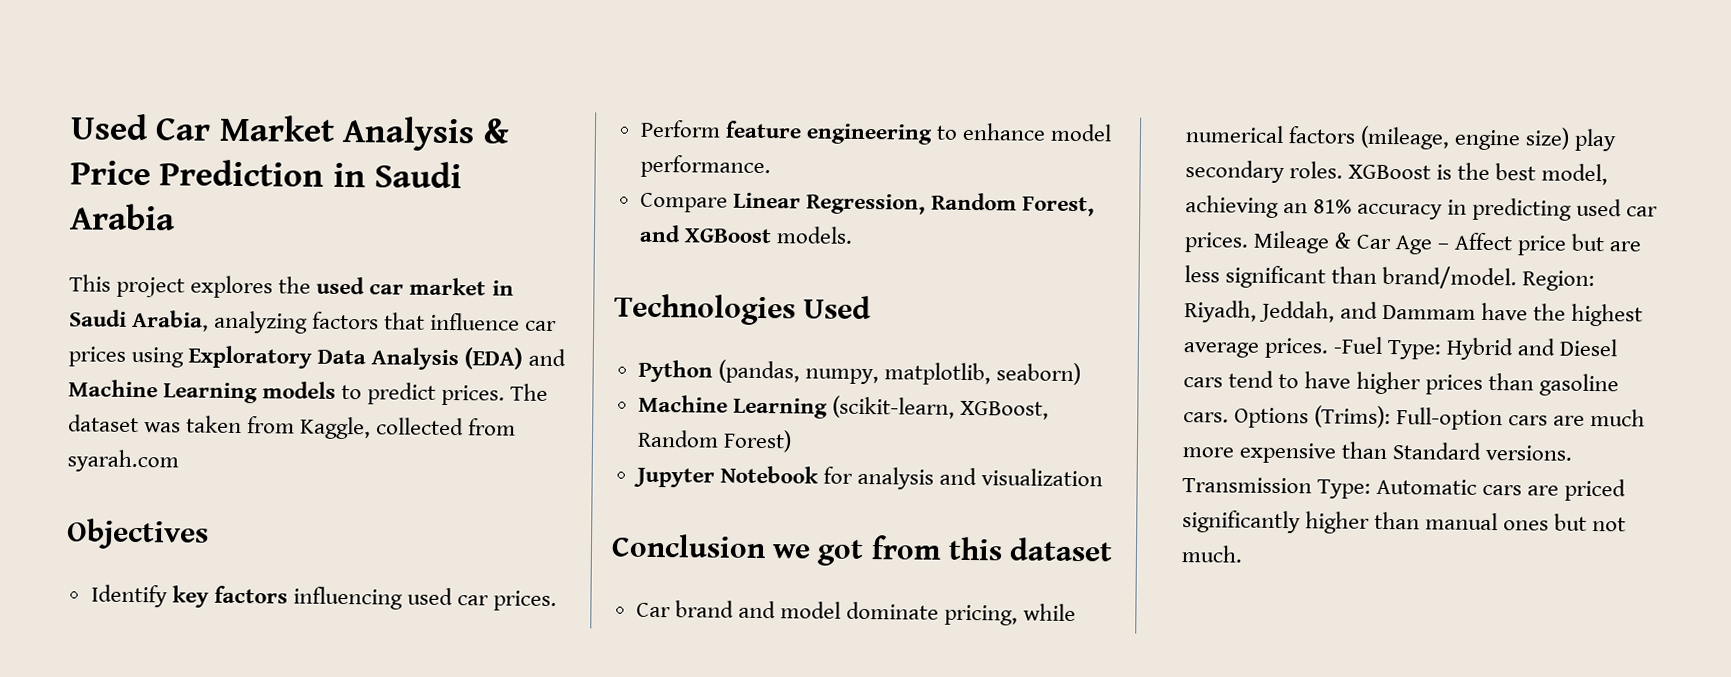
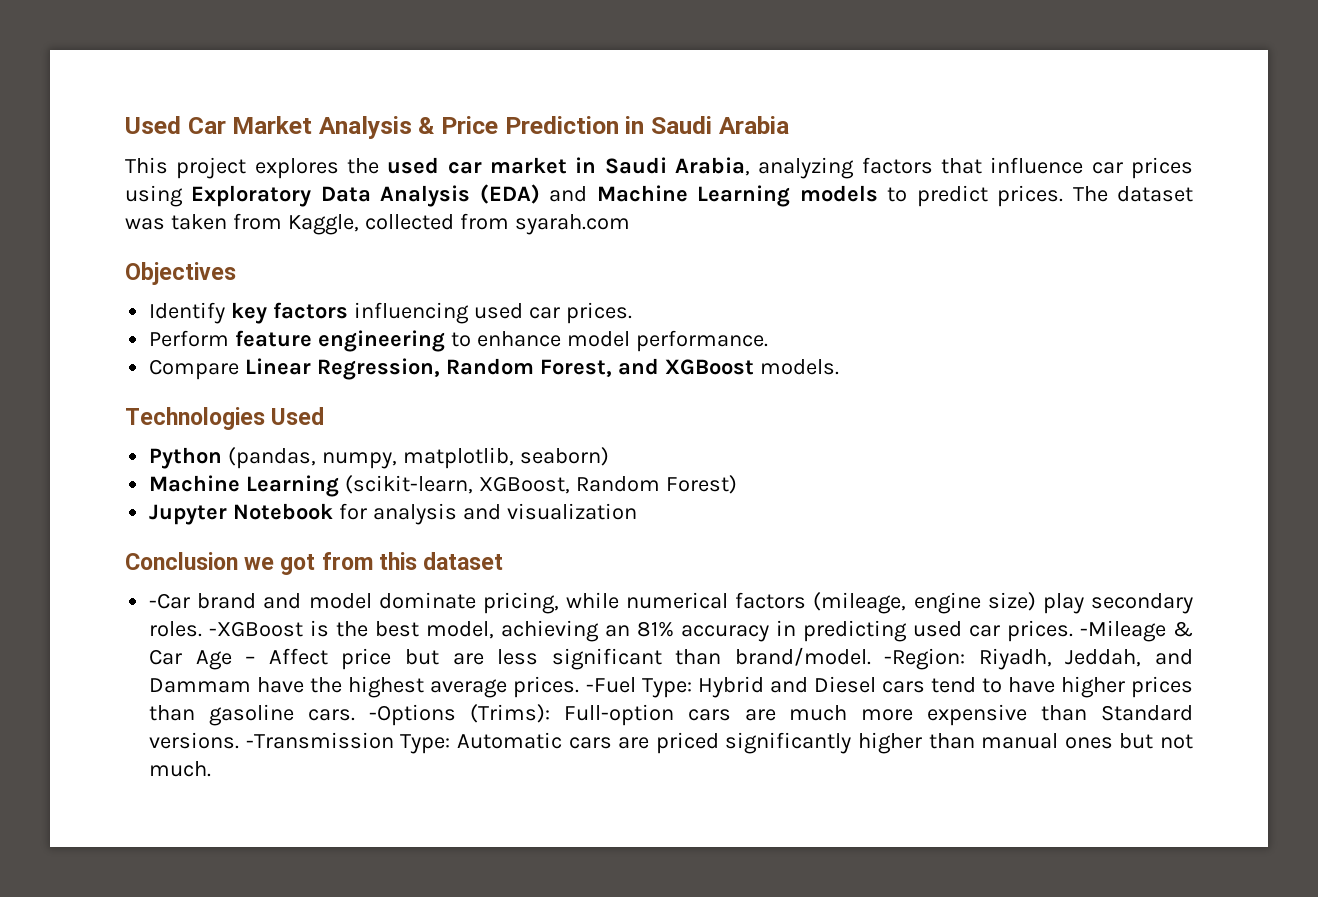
- Car brand and model dominate pricing, while numerical factors (mileage, engine size) play secondary roles.
+ -Car brand and model dominate pricing, while numerical factors (mileage, engine size) play secondary roles.
- XGBoost is the best model, achieving an 81% accuracy in predicting used car prices.
+ -XGBoost is the best model, achieving an 81% accuracy in predicting used car prices.
- Mileage & Car Age – Affect price but are less significant than brand/model.
+ -Mileage & Car Age – Affect price but are less significant than brand/model.
- Region: Riyadh, Jeddah, and Dammam have the highest average prices.
+ -Region: Riyadh, Jeddah, and Dammam have the highest average prices.
- Options (Trims): Full-option cars are much more expensive than Standard versions.
+ -Options (Trims): Full-option cars are much more expensive than Standard versions.
- Transmission Type: Automatic cars are priced significantly higher than manual ones but not much.
+ -Transmission Type: Automatic cars are priced significantly higher than manual ones but not much.

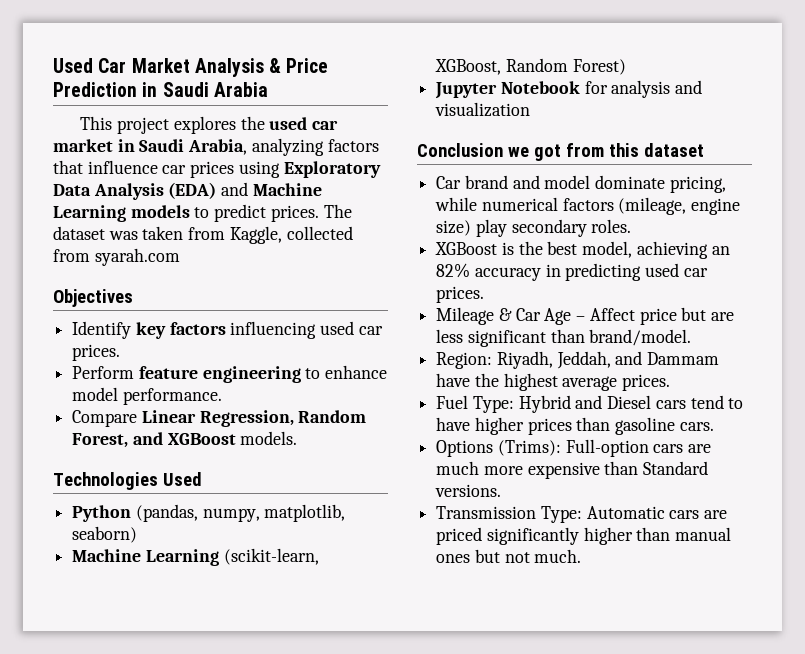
- -Car brand and model dominate pricing, while numerical factors (mileage, engine size) play secondary roles. -XGBoost is the best model, achieving an 81% accuracy in predicting used car prices. -Mileage & Car Age – Affect price but are less significant than brand/model. -Region:
+ Car brand and model dominate pricing, while numerical factors (mileage, engine size) play secondary roles.
+ XGBoost is the best model, achieving an 82% accuracy in predicting used car prices.
+ Mileage & Car Age – Affect price but are less significant than brand/model.
+ Region:
- Riyadh, Jeddah, and Dammam have the highest average prices. -Fuel Type:
+ Riyadh, Jeddah, and Dammam have the highest average prices.
+ Fuel Type:
- Hybrid and Diesel cars tend to have higher prices than gasoline cars. -Options (Trims):
+ Hybrid and Diesel cars tend to have higher prices than gasoline cars.
+ Options (Trims):
- Full-option cars are much more expensive than Standard versions. -Transmission Type:
+ Full-option cars are much more expensive than Standard versions.
+ Transmission Type:

